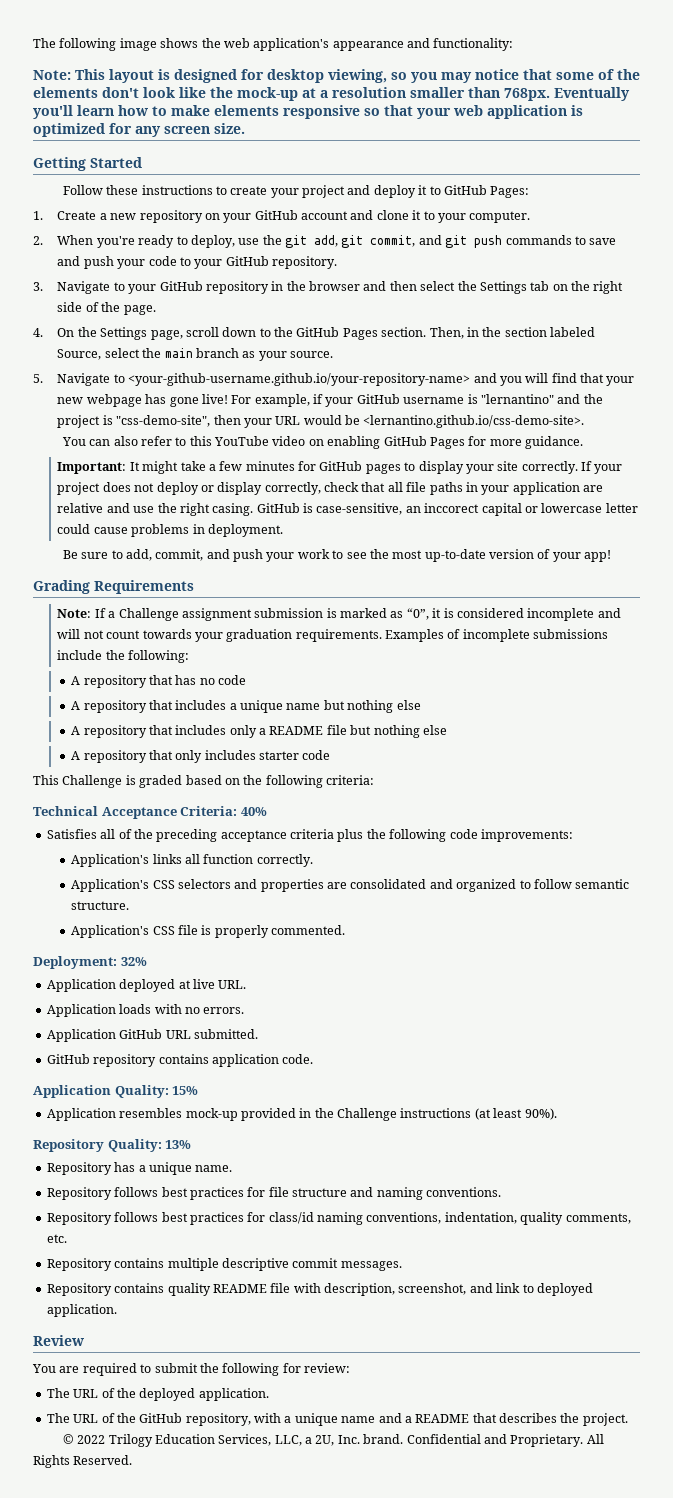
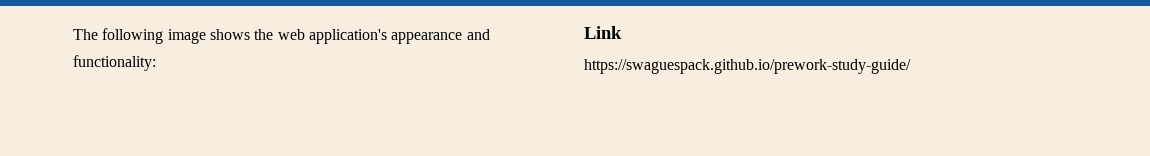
- Note: This layout is designed for desktop viewing, so you may notice that some of the elements don't look like the mock-up at a resolution smaller than 768px. Eventually you'll learn how to make elements responsive so that your web application is optimized for any screen size.
- Getting Started
- Follow these instructions to create your project and deploy it to GitHub Pages:
- 1. Create a new repository on your GitHub account and clone it to your computer.
- 2. When you're ready to deploy, use the git add, git commit, and git push commands to save and push your code to your GitHub repository.
- 3. Navigate to your GitHub repository in the browser and then select the Settings tab on the right side of the page.
- 4. On the Settings page, scroll down to the GitHub Pages section. Then, in the section labeled Source, select the main branch as your source.
- 5. Navigate to <your-github-username.github.io/your-repository-name> and you will find that your new webpage has gone live! For example, if your GitHub username is "lernantino" and the project is "css-demo-site", then your URL would be <lernantino.github.io/css-demo-site>.
- You can also refer to this YouTube video on enabling GitHub Pages for more guidance.
- Important: It might take a few minutes for GitHub pages to display your site correctly. If your project does not deploy or display correctly, check that all file paths in your application are relative and use the right casing. GitHub is case-sensitive, an inccorect capital or lowercase letter could cause problems in deployment.
- Be sure to add, commit, and push your work to see the most up-to-date version of your app!
- Grading Requirements
- Note: If a Challenge assignment submission is marked as “0”, it is considered incomplete and will not count towards your graduation requirements. Examples of incomplete submissions include the following:
- A repository that has no code
- A repository that includes a unique name but nothing else
- A repository that includes only a README file but nothing else
- A repository that only includes starter code
- This Challenge is graded based on the following criteria:
- Technical Acceptance Criteria: 40%
- Satisfies all of the preceding acceptance criteria plus the following code improvements:
- Application's links all function correctly.
- Application's CSS selectors and properties are consolidated and organized to follow semantic structure.
- Application's CSS file is properly commented.
- Deployment: 32%
- Application deployed at live URL.
- Application loads with no errors.
- Application GitHub URL submitted.
- GitHub repository contains application code.
- Application Quality: 15%
- Application resembles mock-up provided in the Challenge instructions (at least 90%).
- Repository Quality: 13%
- Repository has a unique name.
- Repository follows best practices for file structure and naming conventions.
- Repository follows best practices for class/id naming conventions, indentation, quality comments, etc.
- Repository contains multiple descriptive commit messages.
- Repository contains quality README file with description, screenshot, and link to deployed application.
- Review
- You are required to submit the following for review:
- The URL of the deployed application.
- The URL of the GitHub repository, with a unique name and a README that describes the project.
- © 2022 Trilogy Education Services, LLC, a 2U, Inc. brand. Confidential and Proprietary. All Rights Reserved.
+ Link
+ https://swaguespack.github.io/prework-study-guide/

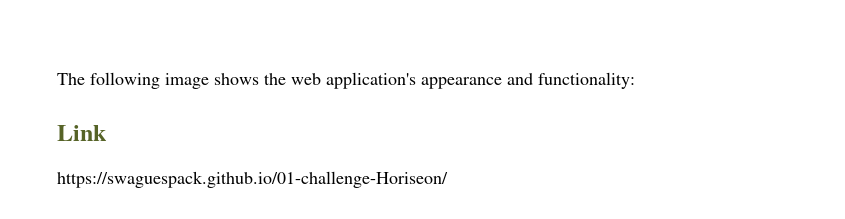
- https://swaguespack.github.io/prework-study-guide/
+ https://swaguespack.github.io/01-challenge-Horiseon/

